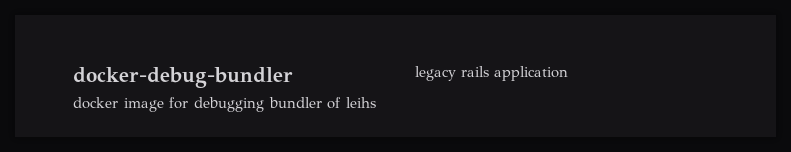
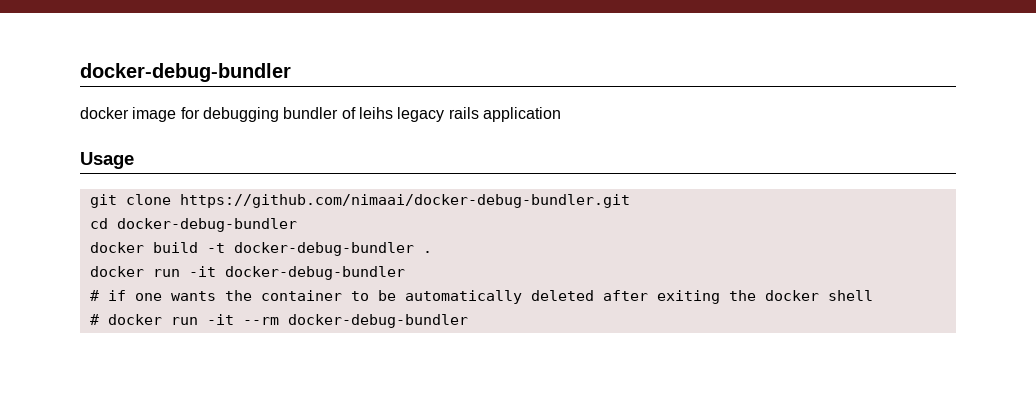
+ Usage
+ git clone https://github.com/nimaai/docker-debug-bundler.git
+ cd docker-debug-bundler
+ docker build -t docker-debug-bundler .
+ docker run -it docker-debug-bundler
+ # if one wants the container to be automatically deleted after exiting the docker shell
+ # docker run -it --rm docker-debug-bundler

